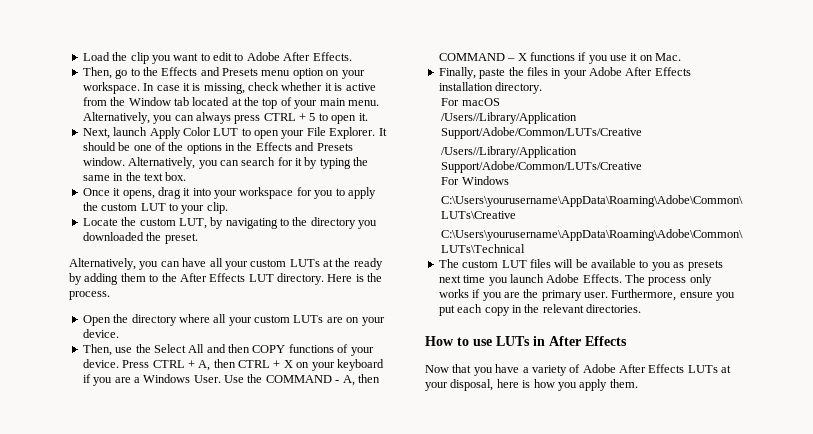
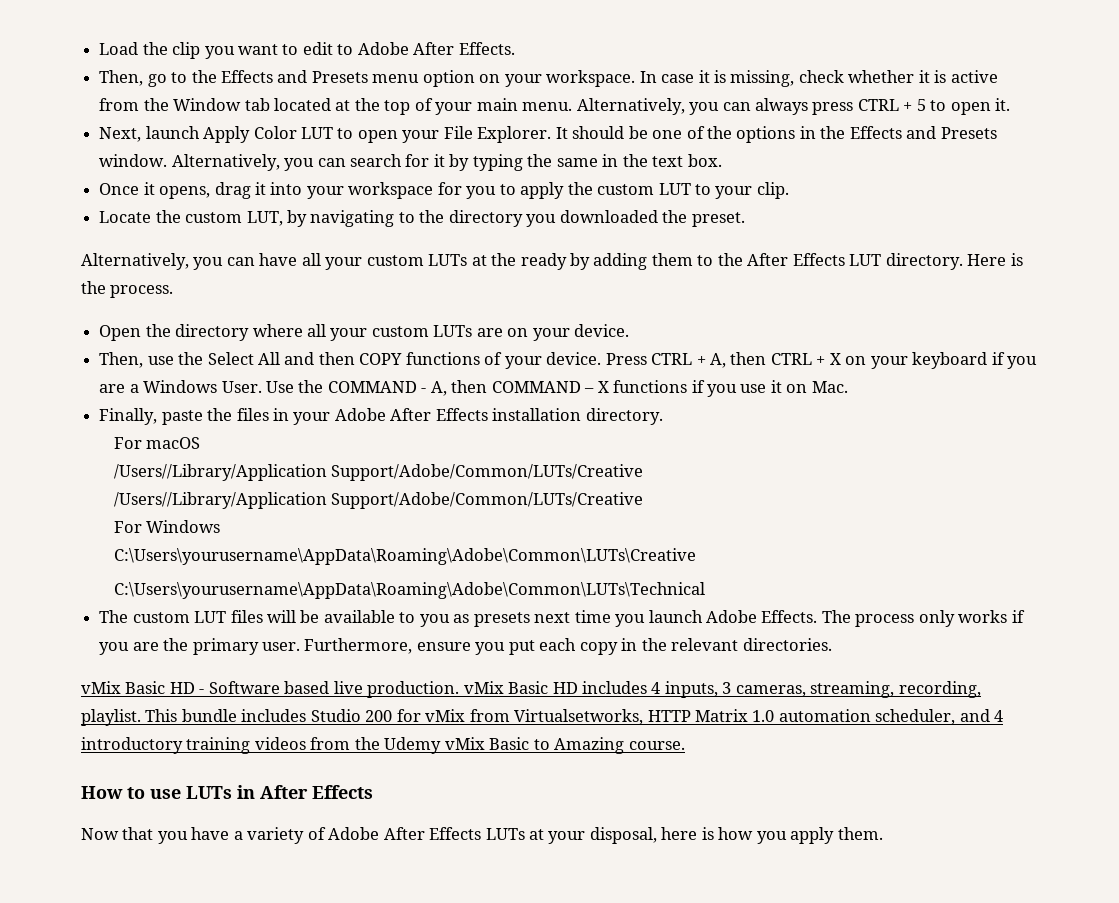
+ vMix Basic HD - Software based live production. vMix Basic HD includes 4 inputs, 3 cameras, streaming, recording, playlist. This bundle includes Studio 200 for vMix from Virtualsetworks, HTTP Matrix 1.0 automation scheduler, and 4 introductory training videos from the Udemy vMix Basic to Amazing course.

